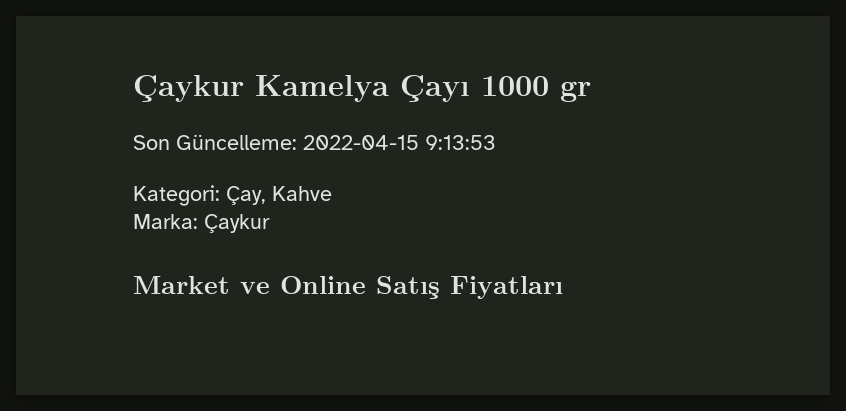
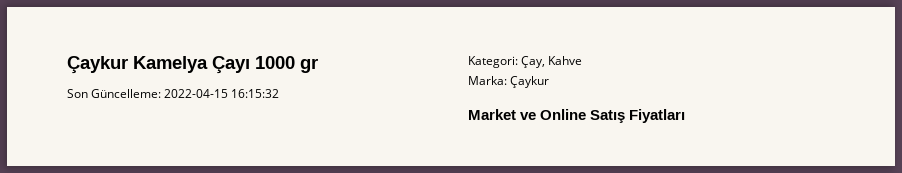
- Son Güncelleme: 2022-04-15 9:13:53
+ Son Güncelleme: 2022-04-15 16:15:32

